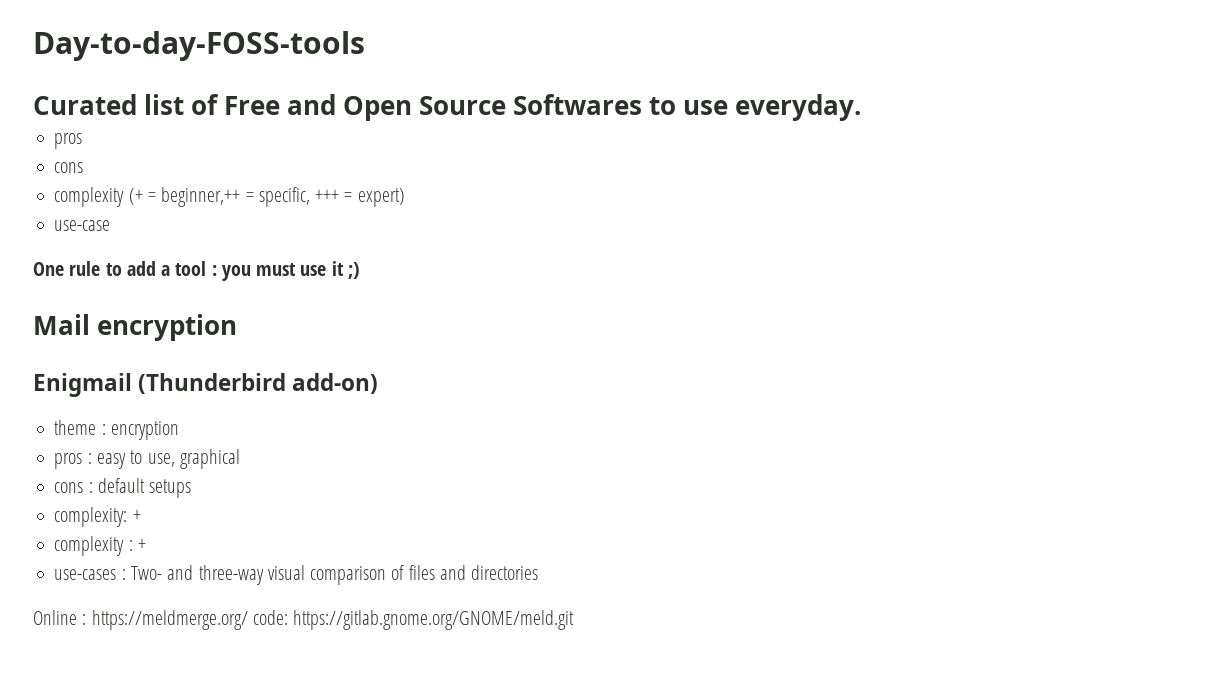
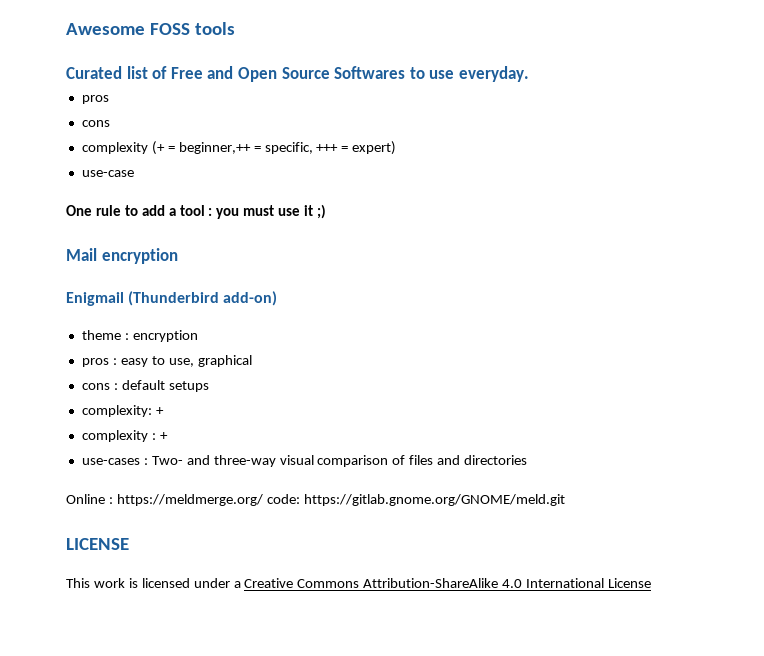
- Day-to-day-FOSS-tools
+ Awesome FOSS tools
+ LICENSE
+ This work is licensed under a Creative Commons Attribution-ShareAlike 4.0 International License

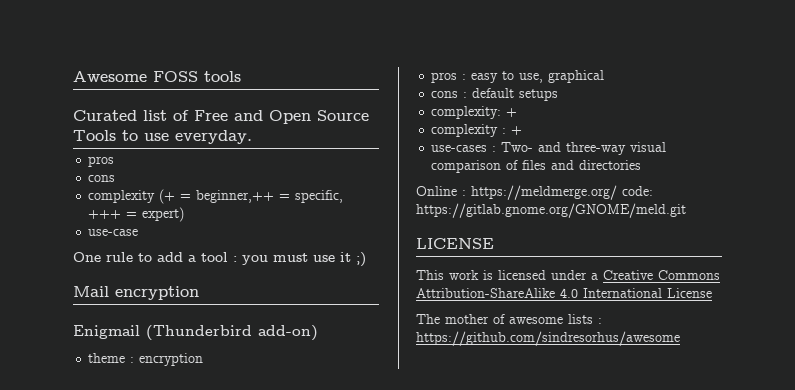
- Curated list of Free and Open Source Softwares to use everyday.
+ Curated list of Free and Open Source Tools to use everyday.
+ The mother of awesome lists : https://github.com/sindresorhus/awesome

